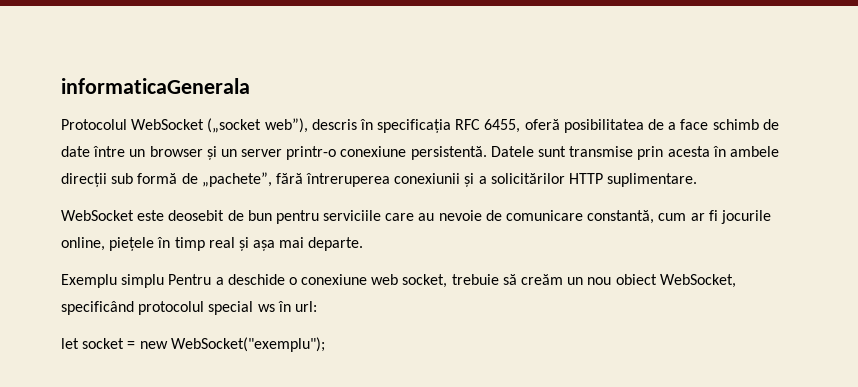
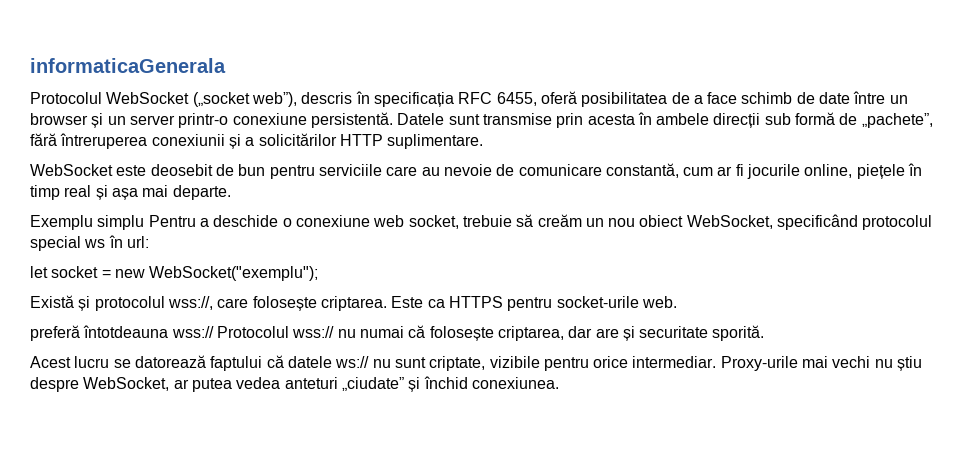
+ Există și protocolul wss://, care folosește criptarea. Este ca HTTPS pentru socket-urile web.
+ preferă întotdeauna wss:// Protocolul wss:// nu numai că folosește criptarea, dar are și securitate sporită.
+ Acest lucru se datorează faptului că datele ws:// nu sunt criptate, vizibile pentru orice intermediar. Proxy-urile mai vechi nu știu despre WebSocket, ar putea vedea anteturi „ciudate” și închid conexiunea.

